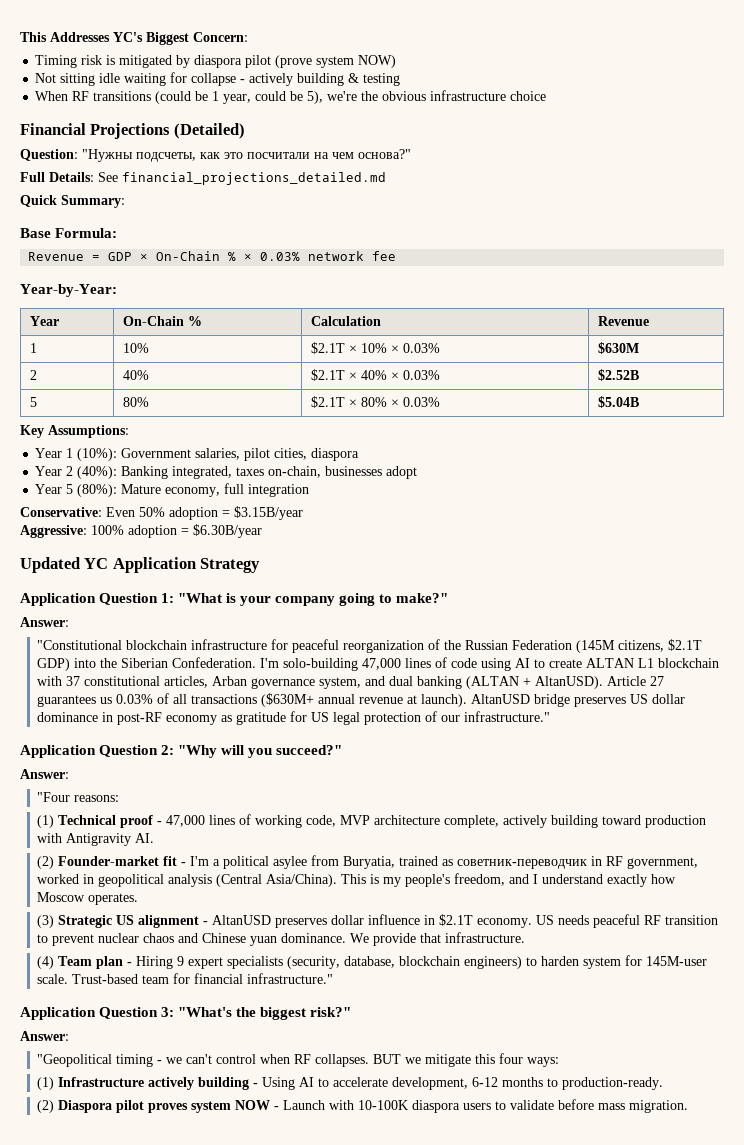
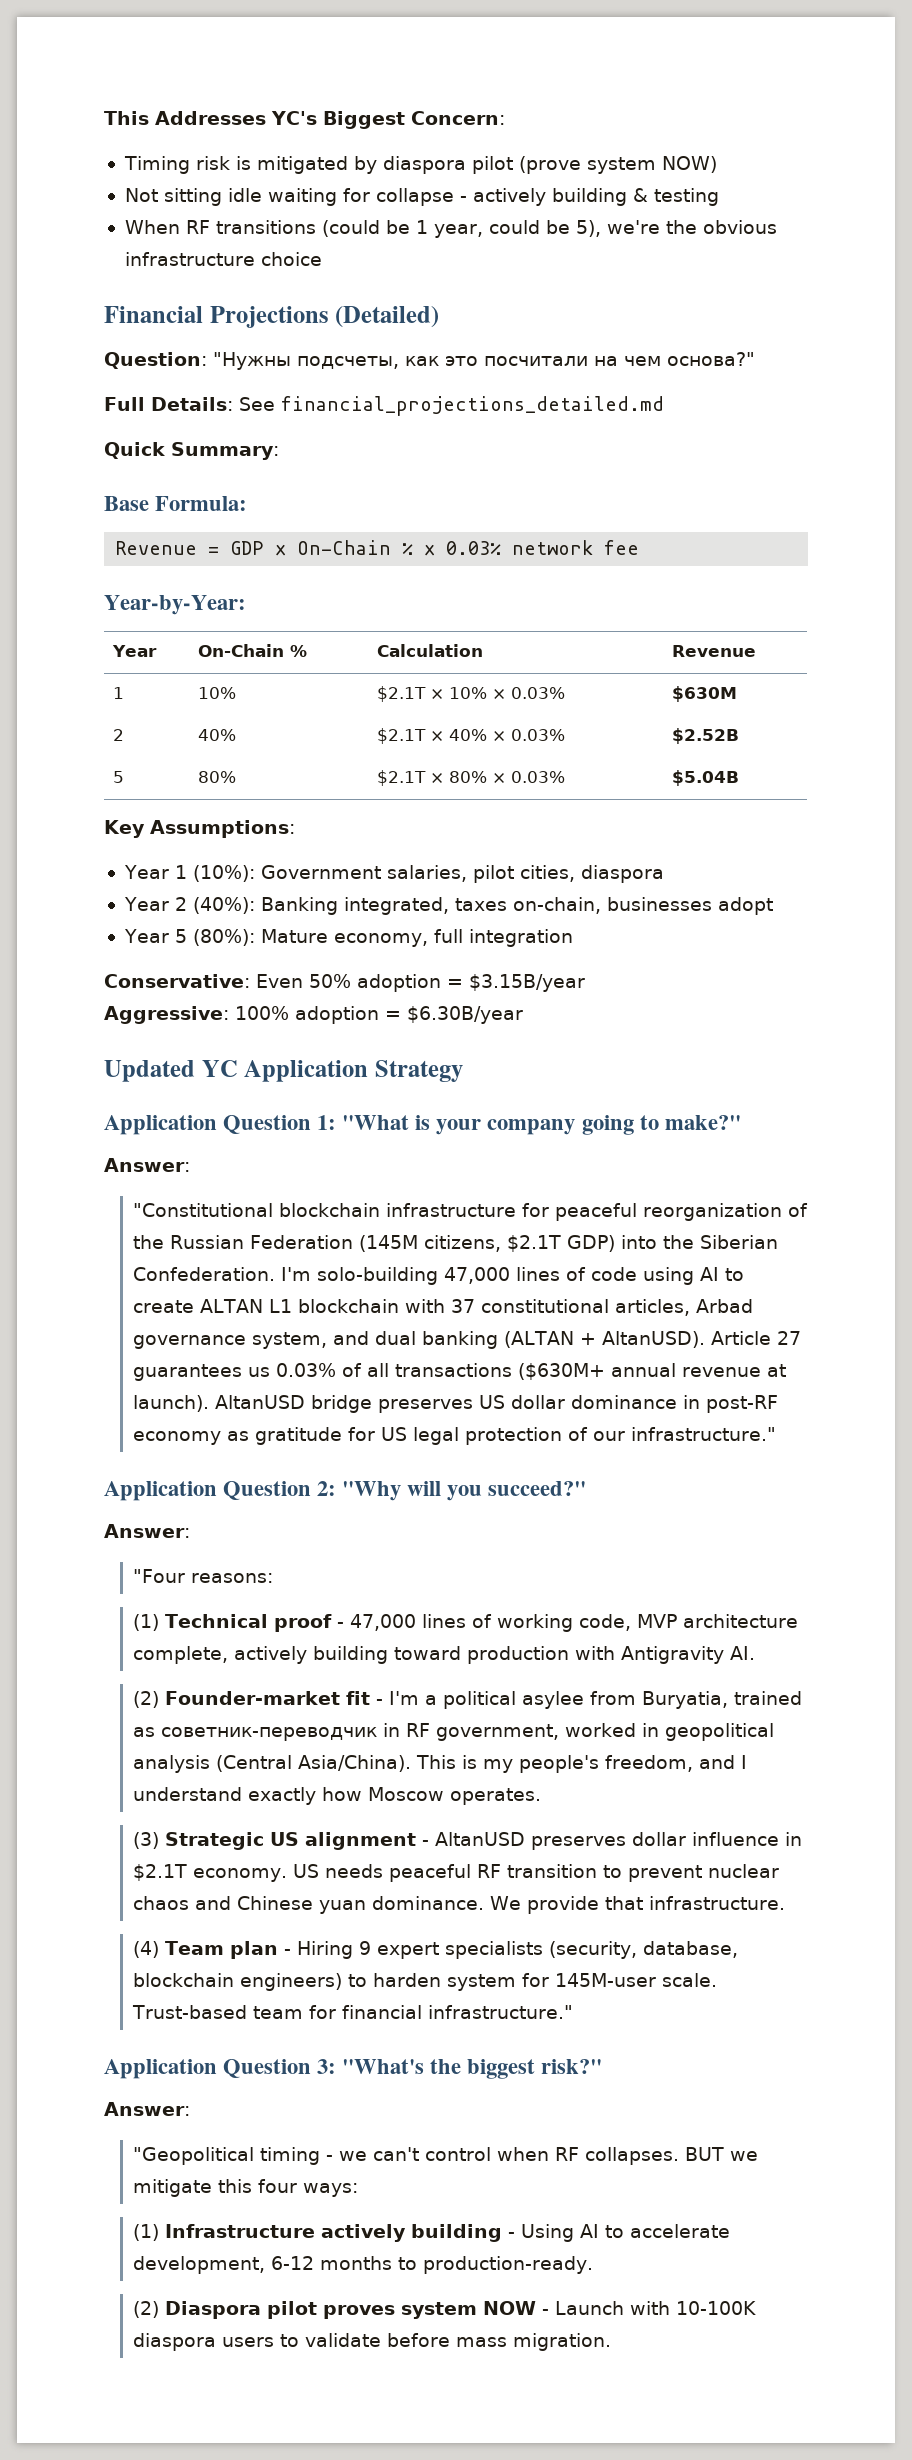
- I'm solo-building 47,000 lines of code using AI to create ALTAN L1 blockchain with 37 constitutional articles, Arban governance system, and dual banking (ALTAN + AltanUSD).
+ I'm solo-building 47,000 lines of code using AI to create ALTAN L1 blockchain with 37 constitutional articles, Arbad governance system, and dual banking (ALTAN + AltanUSD).

